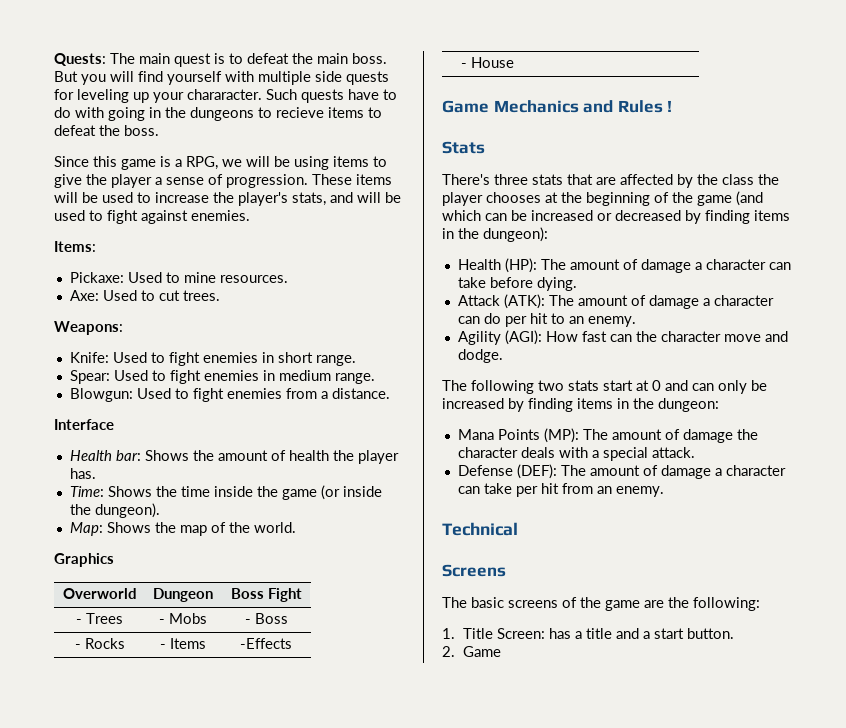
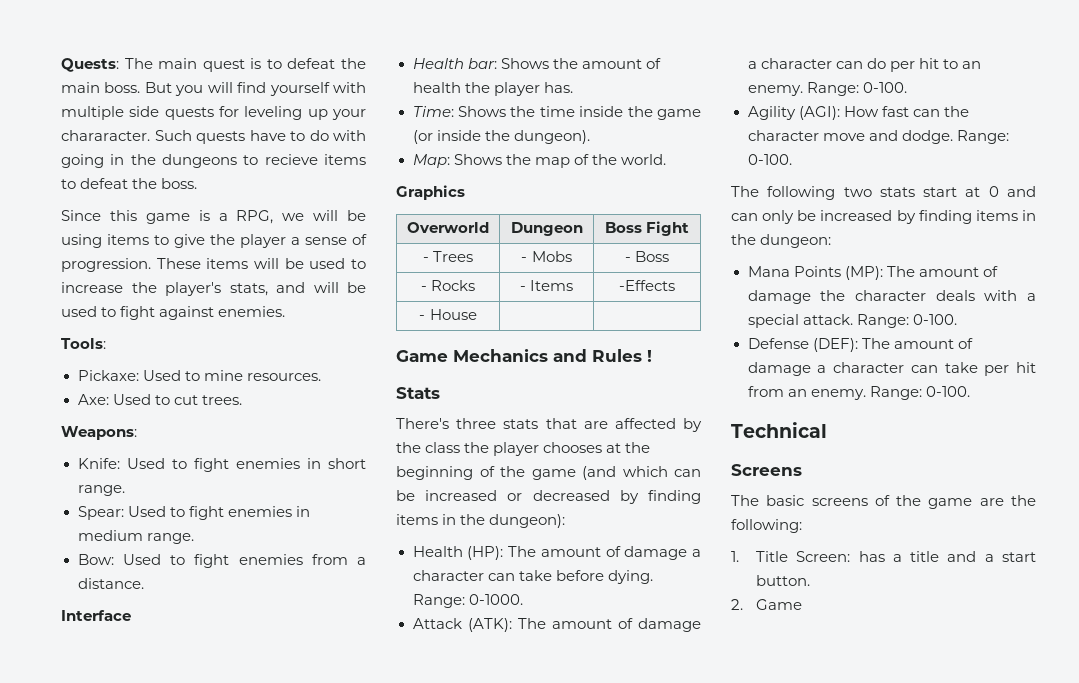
- Items:
+ Tools:
- Blowgun: Used to fight enemies from a distance.
+ Bow: Used to fight enemies from a distance.
+ Range: 0-1000.
- Attack (ATK): The amount of damage a character can do per hit to an enemy.
+ Attack (ATK): The amount of damage a character can do per hit to an enemy. Range: 0-100.
- Agility (AGI): How fast can the character move and dodge.
+ Agility (AGI): How fast can the character move and dodge. Range: 0-100.
- Mana Points (MP): The amount of damage the character deals with a special attack.
+ Mana Points (MP): The amount of damage the character deals with a special attack. Range: 0-100.
- Defense (DEF): The amount of damage a character can take per hit from an enemy.
+ Defense (DEF): The amount of damage a character can take per hit from an enemy. Range: 0-100.

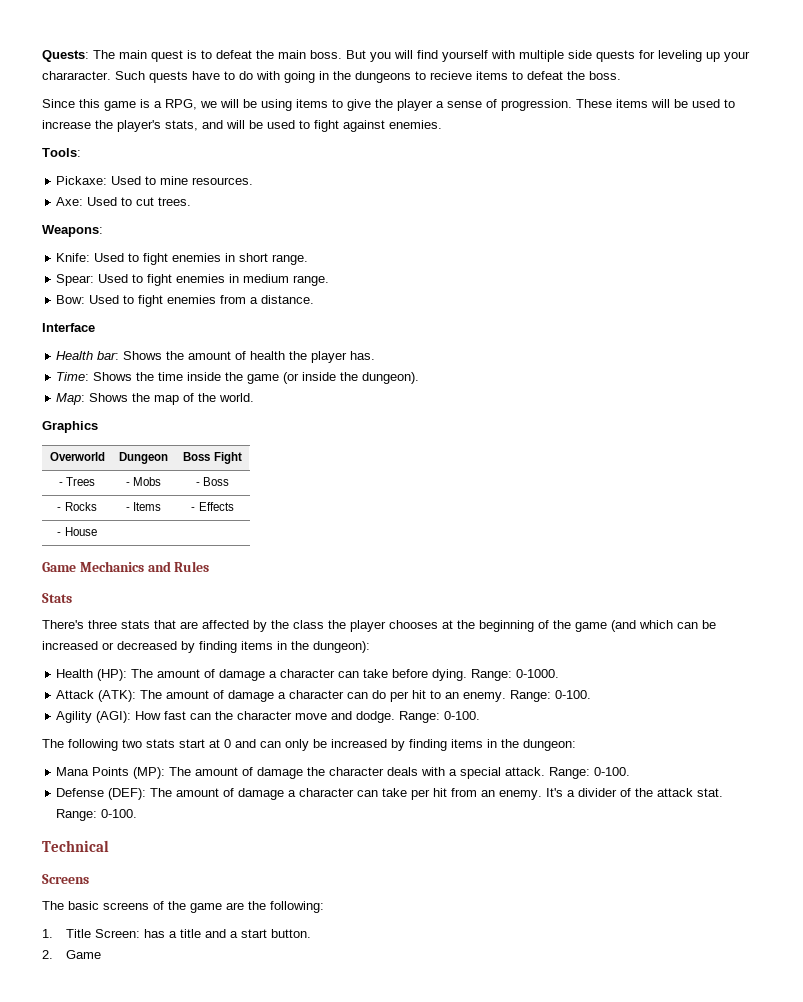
- - Rocks | - Items | -Effects
+ - Rocks | - Items | - Effects
- Game Mechanics and Rules !
+ Game Mechanics and Rules
+ It's a divider of the attack stat.

